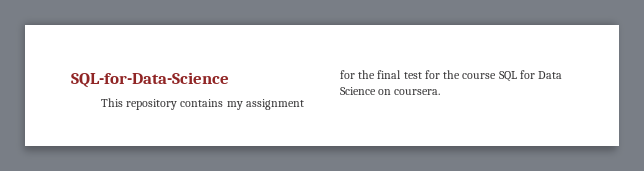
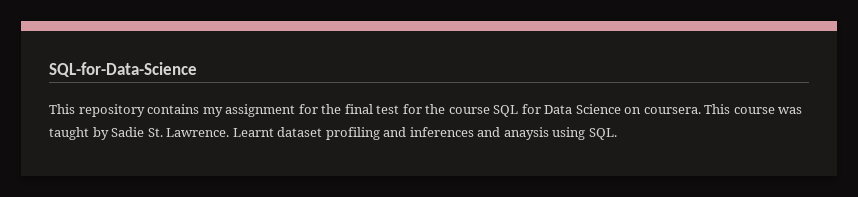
+ This course was taught by Sadie St. Lawrence. Learnt dataset profiling and inferences and anaysis using SQL.

